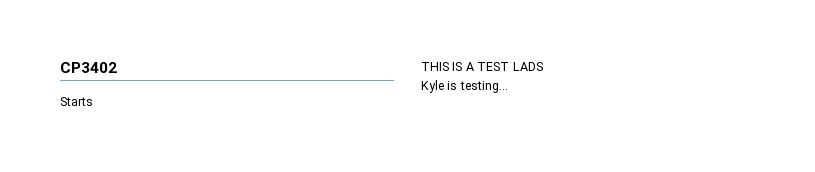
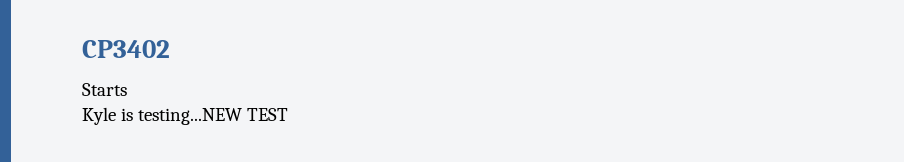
- THIS IS A TEST LADS
- Kyle is testing...
+ Kyle is testing...NEW TEST

